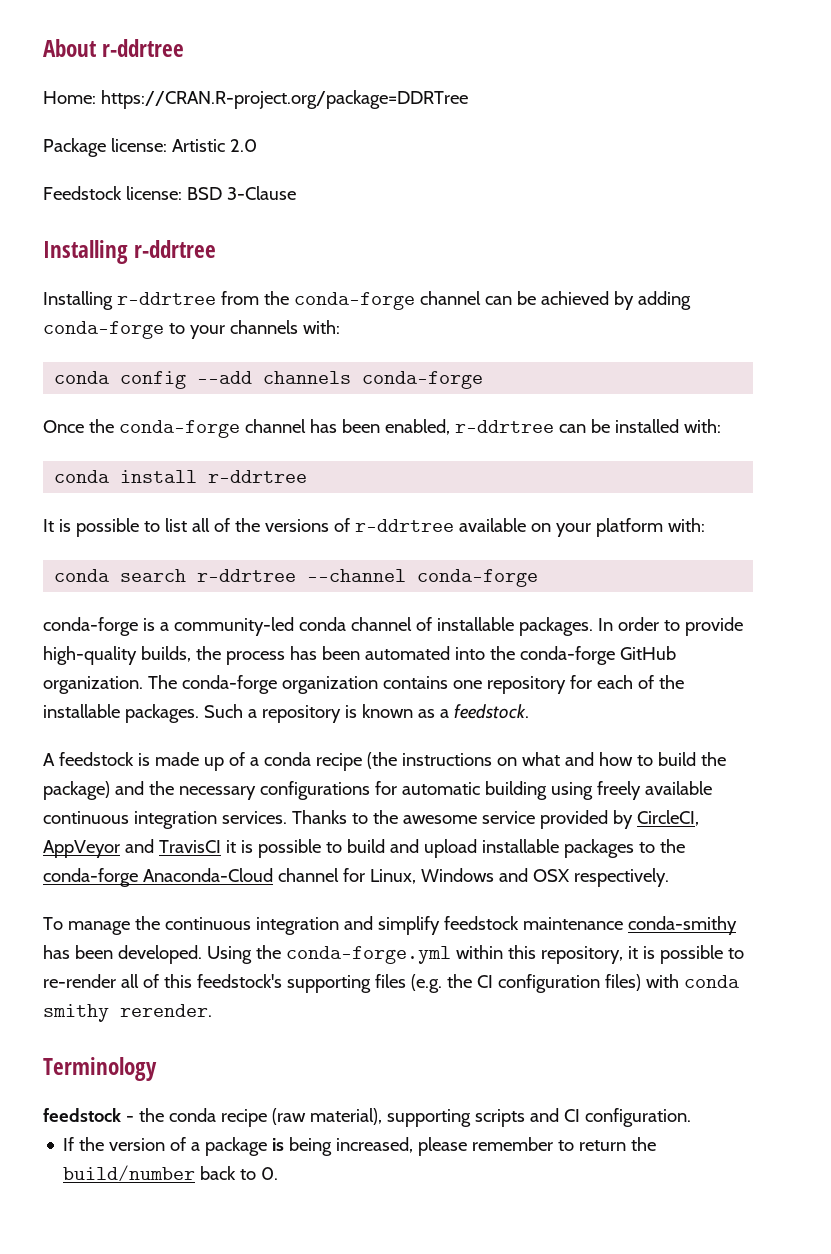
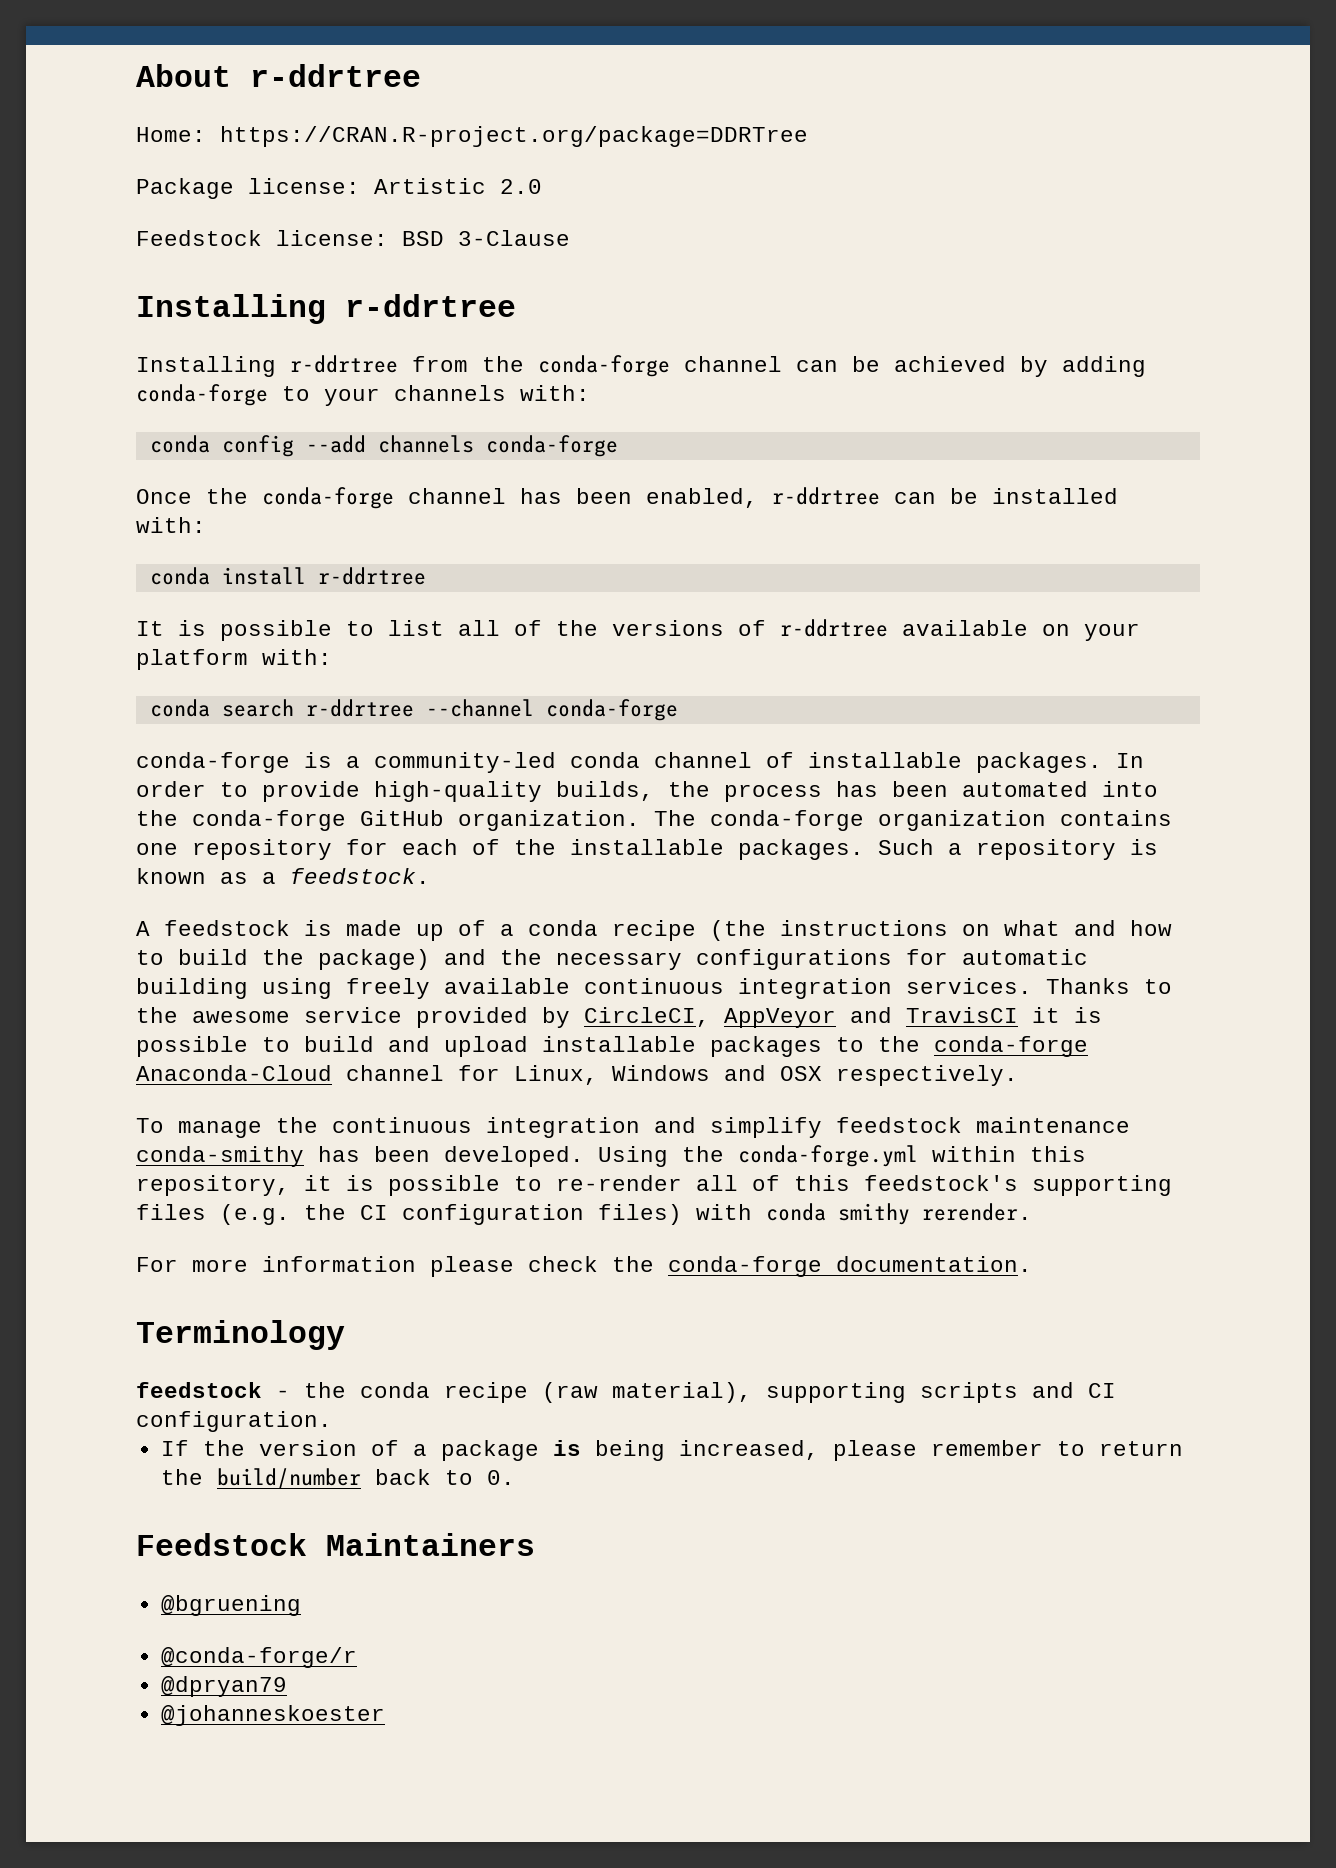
+ For more information please check the conda-forge documentation.
+ Feedstock Maintainers
+ @bgruening
+ @conda-forge/r
+ @dpryan79
+ @johanneskoester

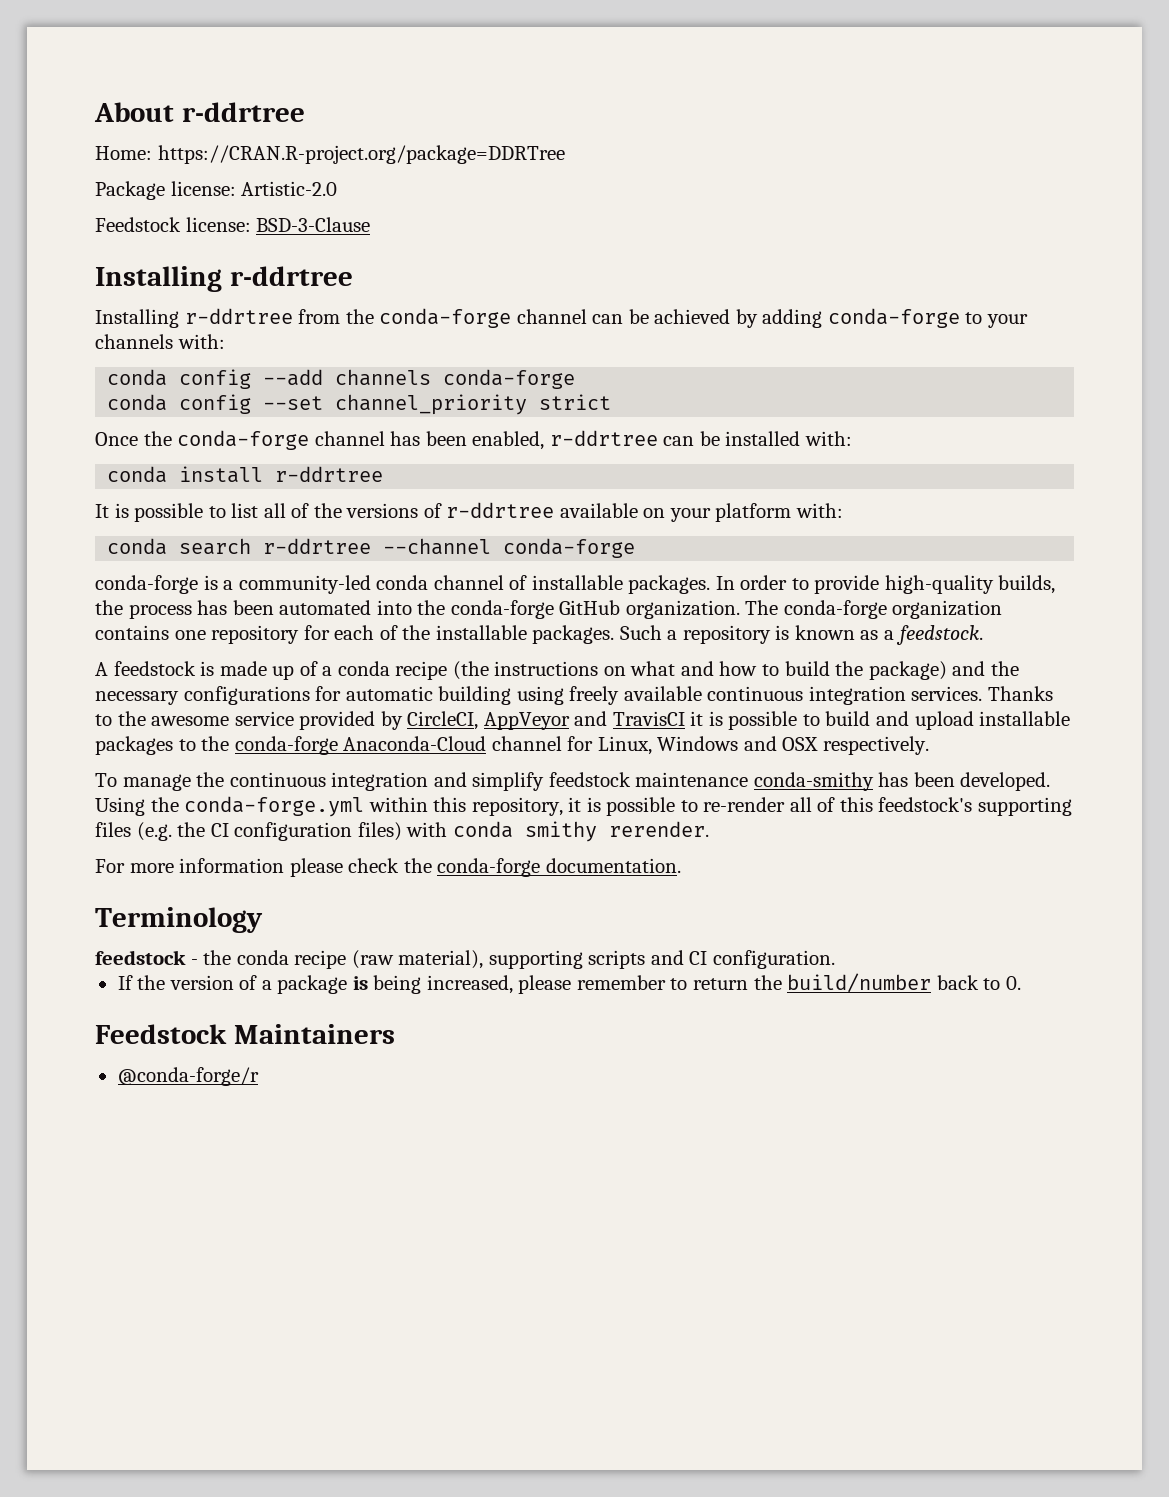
- Package license: Artistic 2.0
+ Package license: Artistic-2.0
- Feedstock license: BSD 3-Clause
+ Feedstock license: BSD-3-Clause
+ conda config --set channel_priority strict
- @bgruening
- @dpryan79
- @johanneskoester

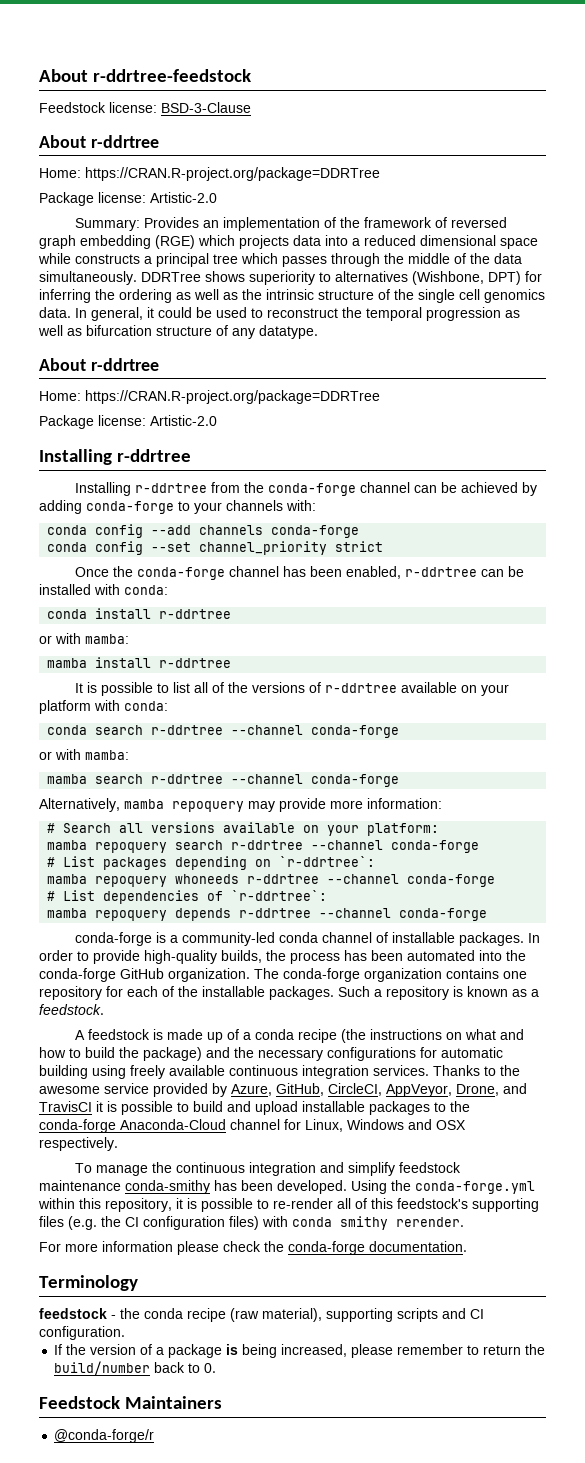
+ About r-ddrtree-feedstock
+ Feedstock license: BSD-3-Clause
  About r-ddrtree
  Home: https://CRAN.R-project.org/package=DDRTree
  Package license: Artistic-2.0
- Feedstock license: BSD-3-Clause
+ Summary: Provides an implementation of the framework of reversed graph embedding (RGE) which projects data into a reduced dimensional space while constructs a principal tree which passes through the middle of the data simultaneously. DDRTree shows superiority to alternatives (Wishbone, DPT) for inferring the ordering as well as the intrinsic structure of the single cell genomics data. In general, it could be used to reconstruct the temporal progression as well as bifurcation structure of any datatype.
+ About r-ddrtree
+ Home: https://CRAN.R-project.org/package=DDRTree
+ Package license: Artistic-2.0
- Once the conda-forge channel has been enabled, r-ddrtree can be installed with:
+ Once the conda-forge channel has been enabled, r-ddrtree can be installed with conda:
  conda install r-ddrtree
+ or with mamba:
+ mamba install r-ddrtree
- It is possible to list all of the versions of r-ddrtree available on your platform with:
+ It is possible to list all of the versions of r-ddrtree available on your platform with conda:
  conda search r-ddrtree --channel conda-forge
+ or with mamba:
+ mamba search r-ddrtree --channel conda-forge
+ Alternatively, mamba repoquery may provide more information:
+ # Search all versions available on your platform:
+ mamba repoquery search r-ddrtree --channel conda-forge
+ # List packages depending on `r-ddrtree`:
+ mamba repoquery whoneeds r-ddrtree --channel conda-forge
+ # List dependencies of `r-ddrtree`:
+ mamba repoquery depends r-ddrtree --channel conda-forge
- Thanks to the awesome service provided by CircleCI, AppVeyor and TravisCI it is possible to build and upload installable packages to the conda-forge Anaconda-Cloud channel for Linux, Windows and OSX respectively.
+ Thanks to the awesome service provided by Azure, GitHub, CircleCI, AppVeyor, Drone, and TravisCI it is possible to build and upload installable packages to the conda-forge Anaconda-Cloud channel for Linux, Windows and OSX respectively.

